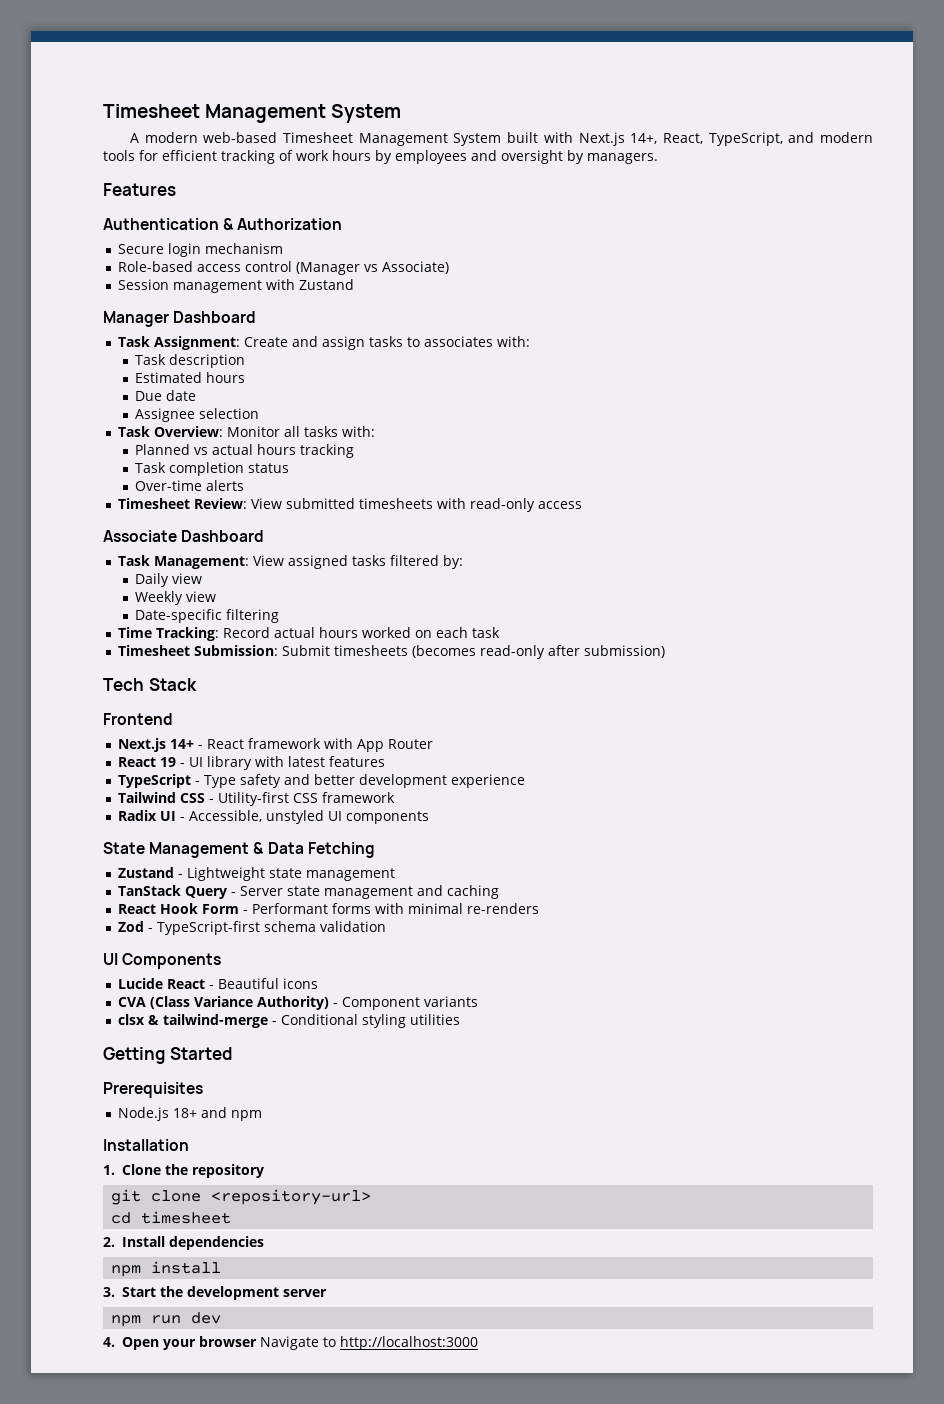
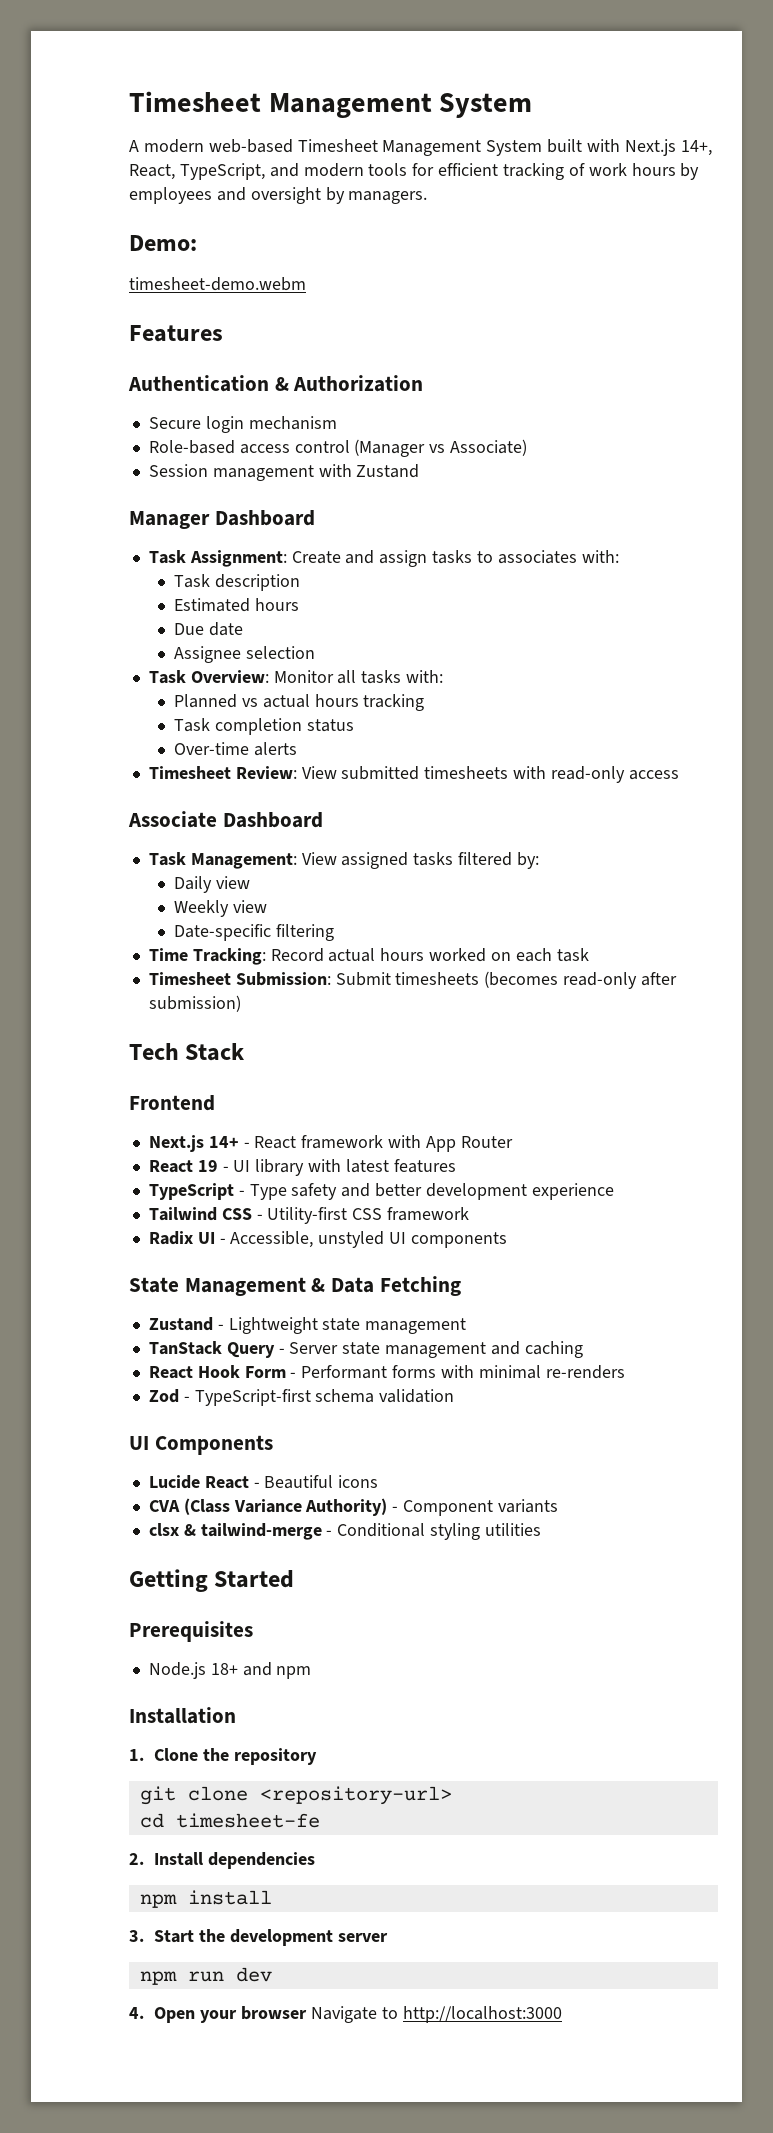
+ Demo:
+ timesheet-demo.webm
- cd timesheet
+ cd timesheet-fe

